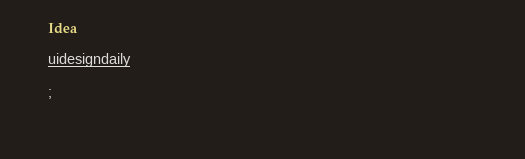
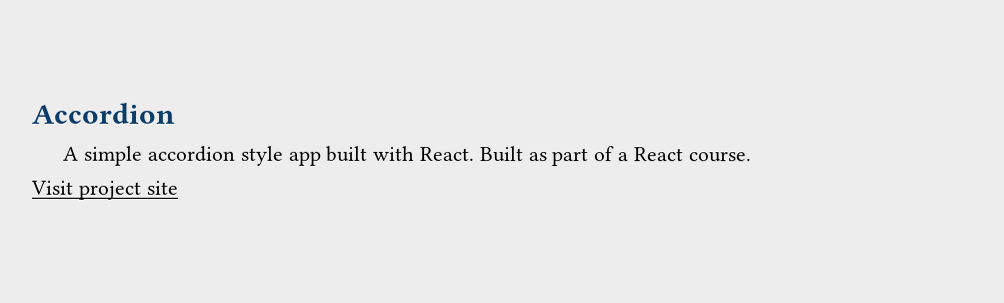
- Idea
- uidesigndaily
- ;
+ Accordion
+ A simple accordion style app built with React. Built as part of a React course.
+ Visit project site

